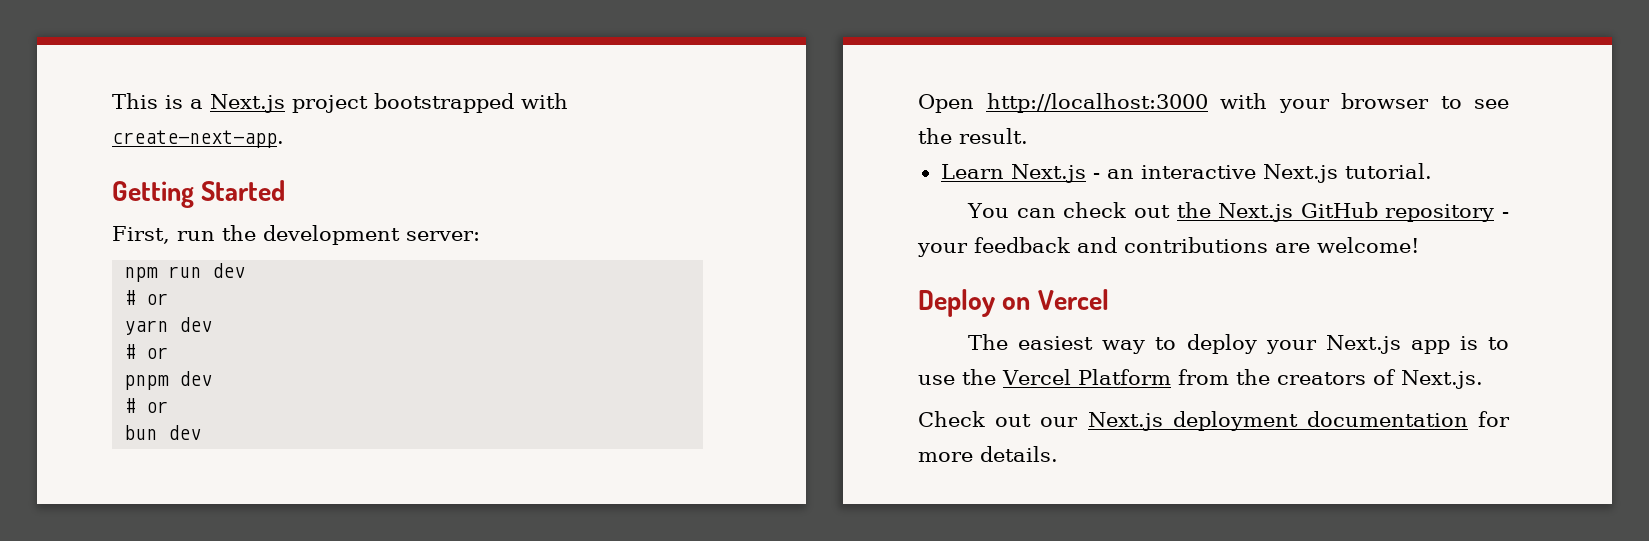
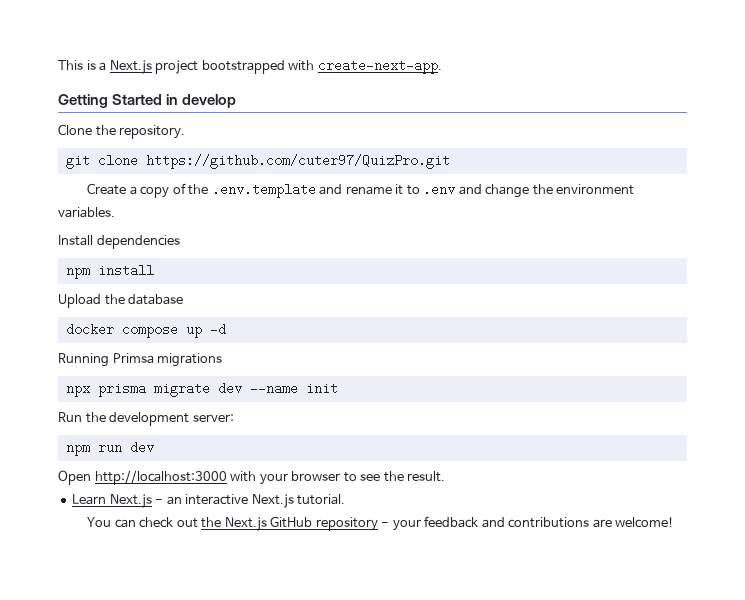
- Getting Started
- First, run the development server:
+ Getting Started in develop
+ Clone the repository.
+ git clone https://github.com/cuter97/QuizPro.git
+ Create a copy of the .env.template and rename it to .env and change the environment variables.
+ Install dependencies
+ npm install
+ Upload the database
+ docker compose up -d
+ Running Primsa migrations
+ npx prisma migrate dev --name init
+ Run the development server:
  npm run dev
- # or
- yarn dev
- # or
- pnpm dev
- # or
- bun dev
- Deploy on Vercel
- The easiest way to deploy your Next.js app is to use the Vercel Platform from the creators of Next.js.
- Check out our Next.js deployment documentation for more details.

